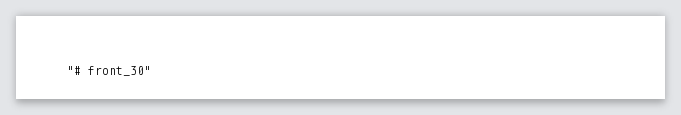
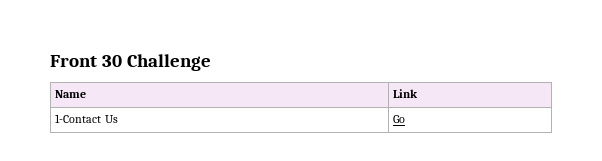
- "# front_30"
+ Front 30 Challenge
+ Name | Link
+ 1-Contact Us | Go

